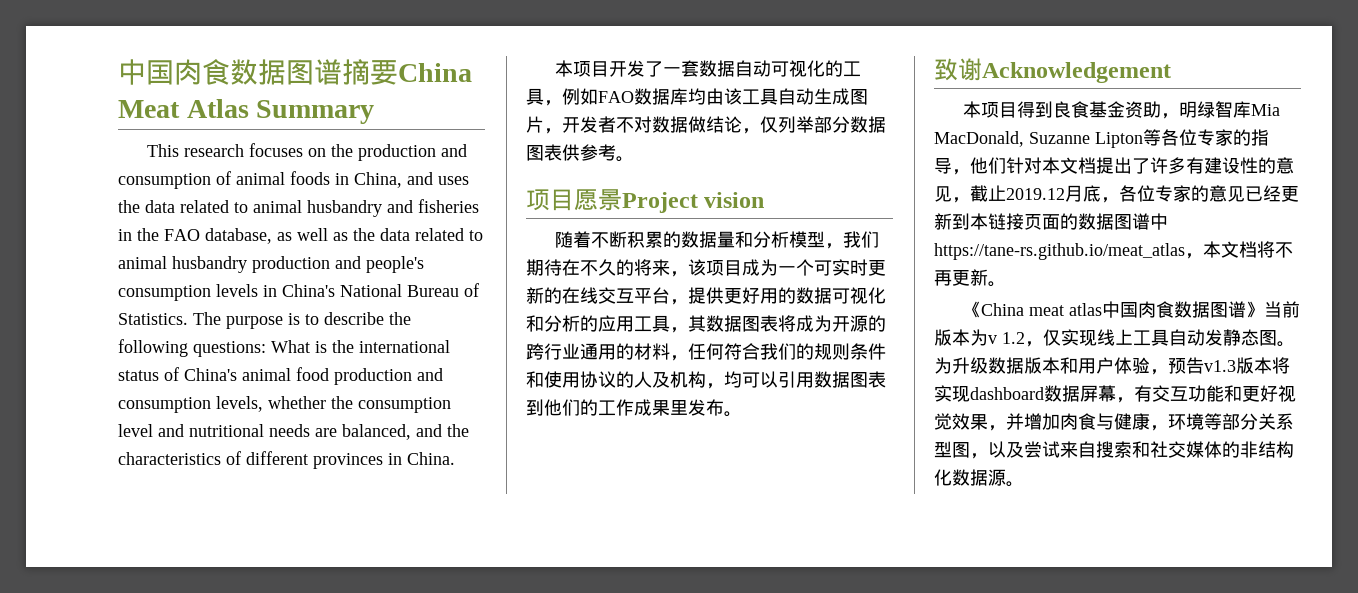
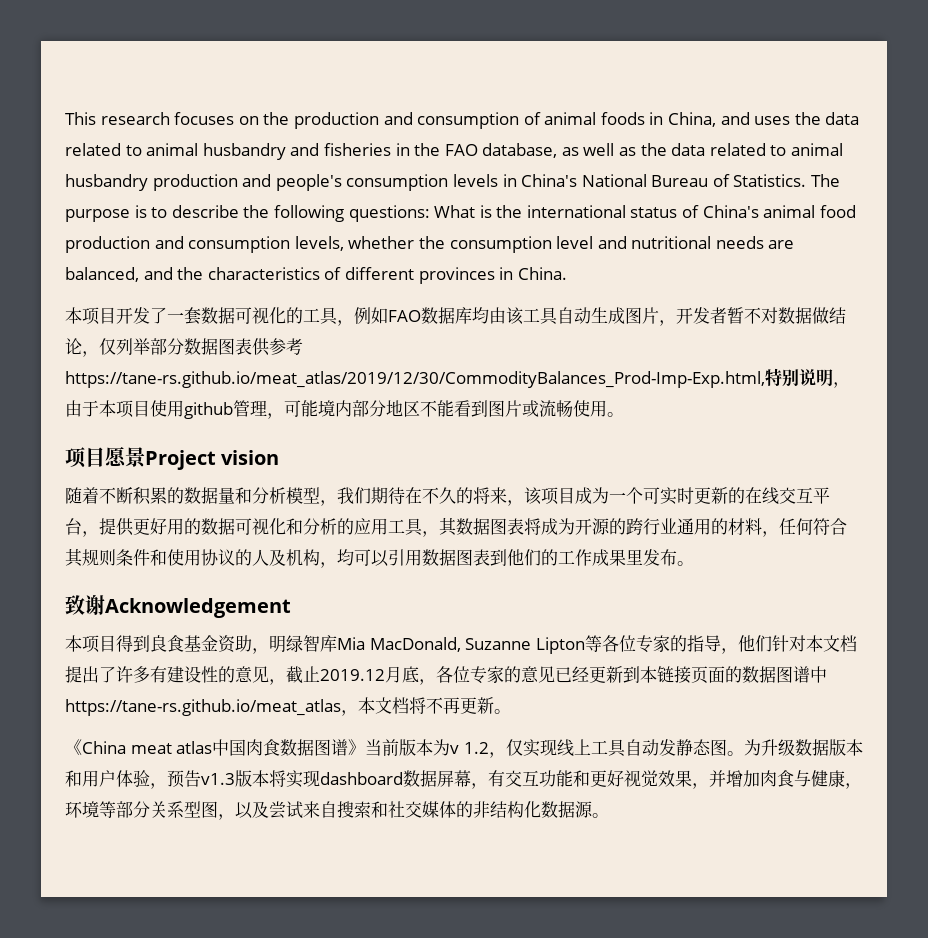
- 中国肉食数据图谱摘要China Meat Atlas Summary
- 本项目开发了一套数据自动可视化的工具，例如FAO数据库均由该工具自动生成图片，开发者不对数据做结论，仅列举部分数据图表供参考。
+ 本项目开发了一套数据可视化的工具，例如FAO数据库均由该工具自动生成图片，开发者暂不对数据做结论，仅列举部分数据图表供参考https://tane-rs.github.io/meat_atlas/2019/12/30/CommodityBalances_Prod-Imp-Exp.html,特别说明，由于本项目使用github管理，可能境内部分地区不能看到图片或流畅使用。
- 随着不断积累的数据量和分析模型，我们期待在不久的将来，该项目成为一个可实时更新的在线交互平台，提供更好用的数据可视化和分析的应用工具，其数据图表将成为开源的跨行业通用的材料，任何符合我们的规则条件和使用协议的人及机构，均可以引用数据图表到他们的工作成果里发布。
+ 随着不断积累的数据量和分析模型，我们期待在不久的将来，该项目成为一个可实时更新的在线交互平台，提供更好用的数据可视化和分析的应用工具，其数据图表将成为开源的跨行业通用的材料，任何符合其规则条件和使用协议的人及机构，均可以引用数据图表到他们的工作成果里发布。

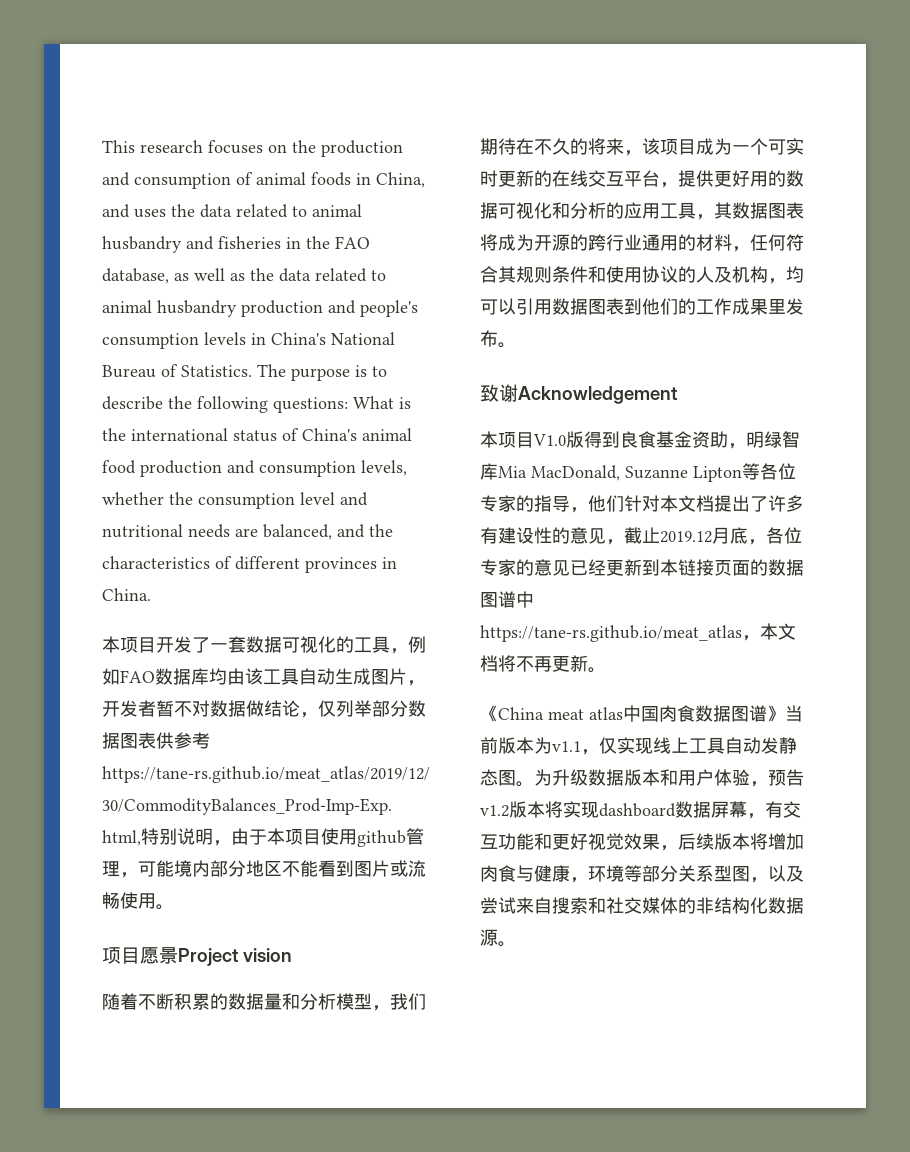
- 本项目得到良食基金资助，明绿智库Mia MacDonald, Suzanne Lipton等各位专家的指导，他们针对本文档提出了许多有建设性的意见，截止2019.12月底，各位专家的意见已经更新到本链接页面的数据图谱中https://tane-rs.github.io/meat_atlas，本文档将不再更新。
+ 本项目V1.0版得到良食基金资助，明绿智库Mia MacDonald, Suzanne Lipton等各位专家的指导，他们针对本文档提出了许多有建设性的意见，截止2019.12月底，各位专家的意见已经更新到本链接页面的数据图谱中https://tane-rs.github.io/meat_atlas，本文档将不再更新。
- 《China meat atlas中国肉食数据图谱》当前版本为v 1.2，仅实现线上工具自动发静态图。
+ 《China meat atlas中国肉食数据图谱》当前版本为v1.1，仅实现线上工具自动发静态图。
- 为升级数据版本和用户体验，预告v1.3版本将实现dashboard数据屏幕，有交互功能和更好视觉效果，并增加肉食与健康，环境等部分关系型图，以及尝试来自搜索和社交媒体的非结构化数据源。
+ 为升级数据版本和用户体验，预告v1.2版本将实现dashboard数据屏幕，有交互功能和更好视觉效果，后续版本将增加肉食与健康，环境等部分关系型图，以及尝试来自搜索和社交媒体的非结构化数据源。

